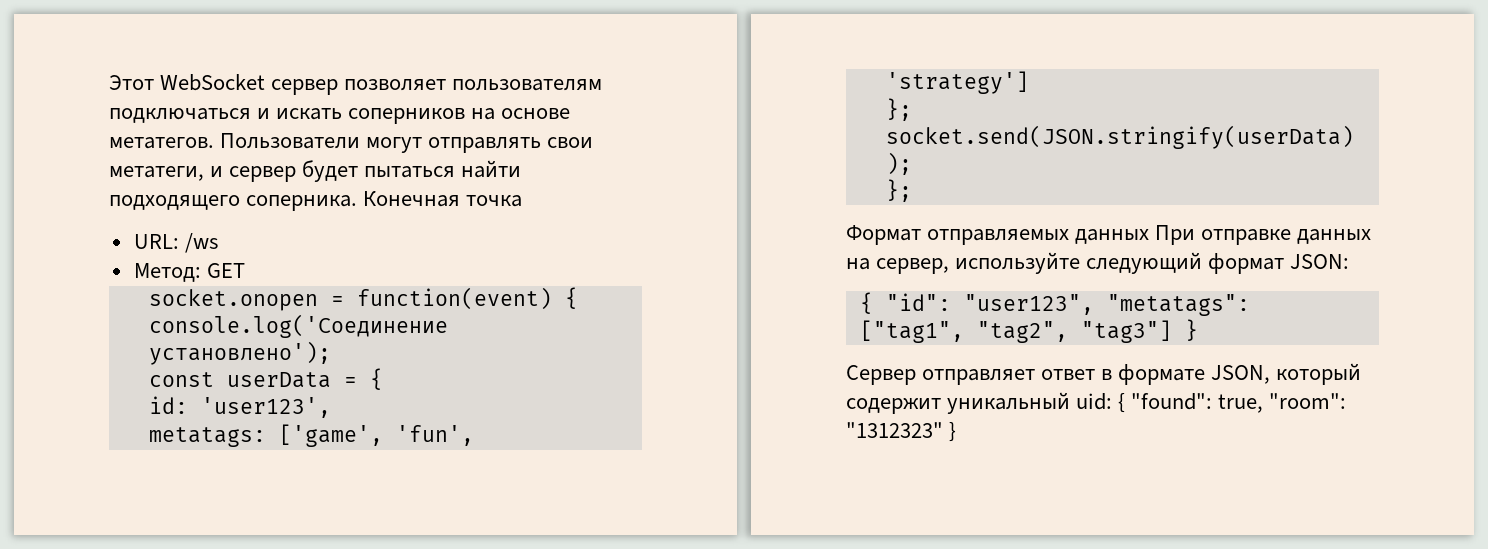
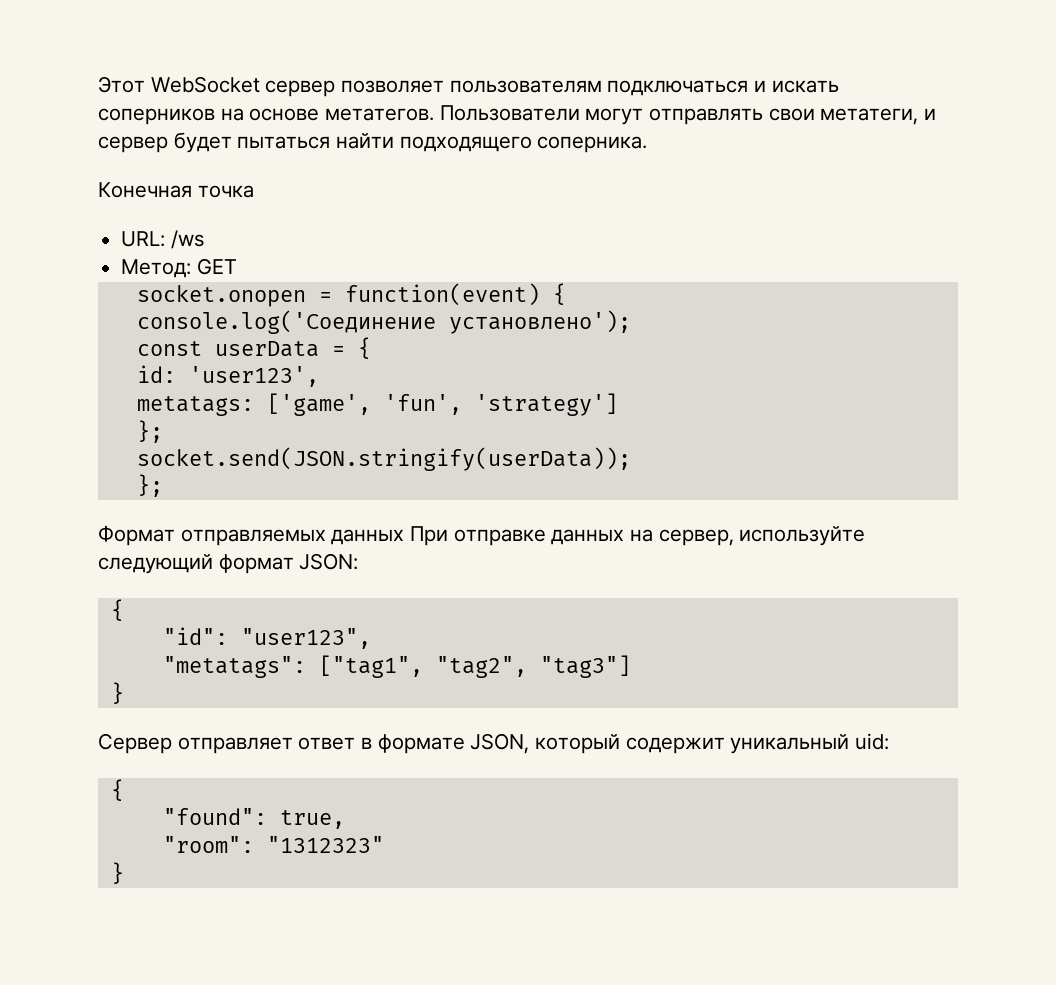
- Пользователи могут отправлять свои метатеги, и сервер будет пытаться найти подходящего соперника. Конечная точка
+ Пользователи могут отправлять свои метатеги, и сервер будет пытаться найти подходящего соперника.
+ Конечная точка
  Формат отправляемых данных При отправке данных на сервер, используйте следующий формат JSON:
- { "id": "user123", "metatags": ["tag1", "tag2", "tag3"] }
+ {
+ "id": "user123",
+ "metatags": ["tag1", "tag2", "tag3"]
+ }
- Сервер отправляет ответ в формате JSON, который содержит уникальный uid: { "found": true, "room": "1312323" }
+ Сервер отправляет ответ в формате JSON, который содержит уникальный uid:
+ {
+ "found": true,
+ "room": "1312323"
+ }

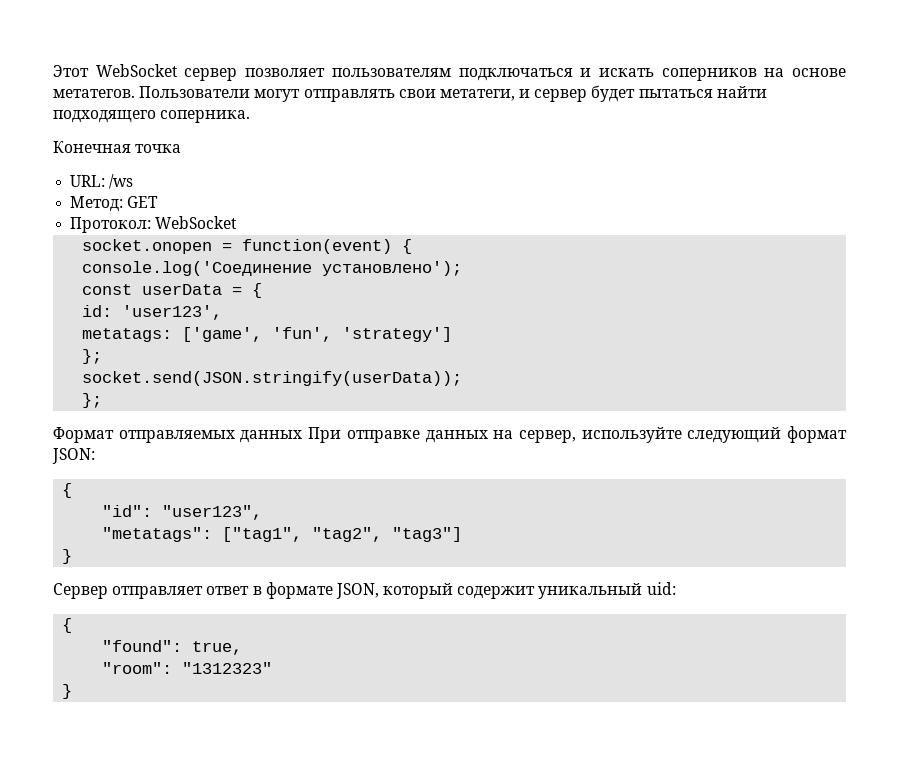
+ Протокол: WebSocket

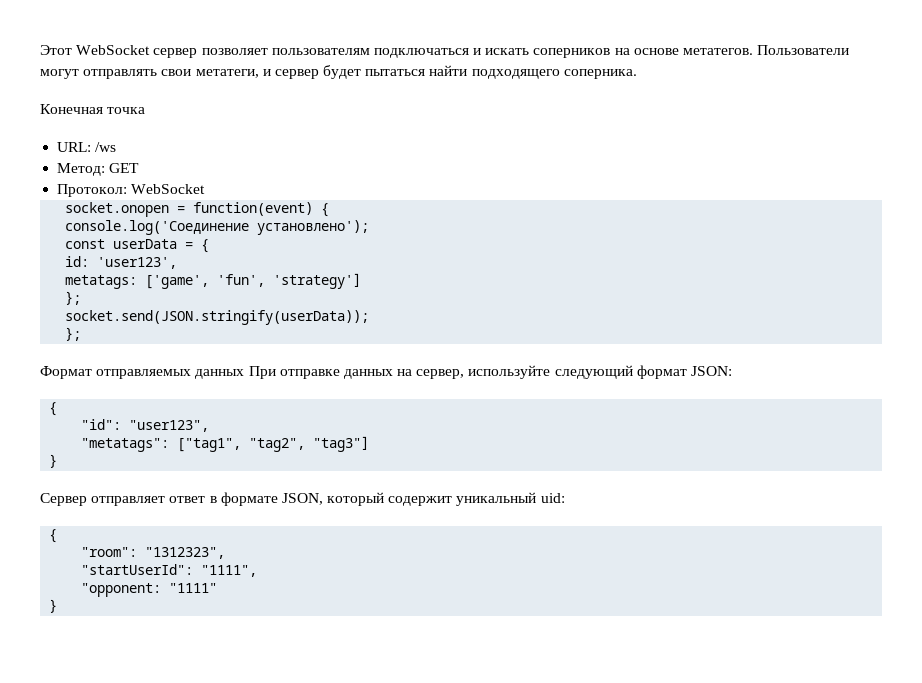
- "found": true,
- "room": "1312323"
+ "room": "1312323",
+ "startUserId": "1111",
+ "opponent: "1111"

